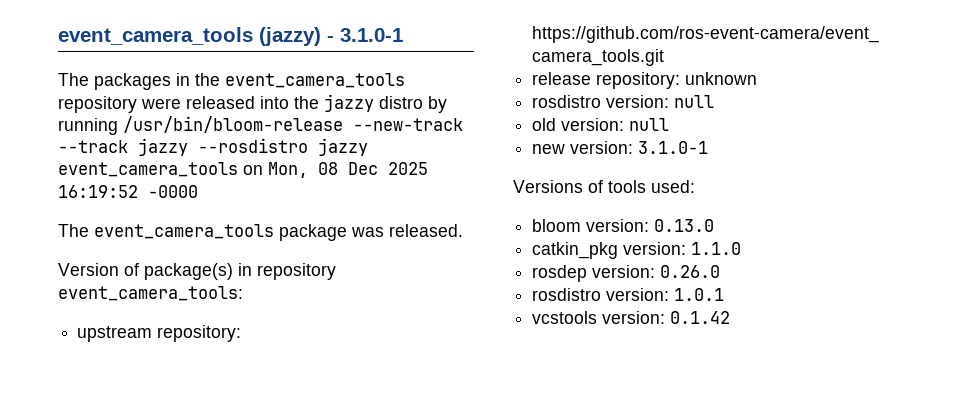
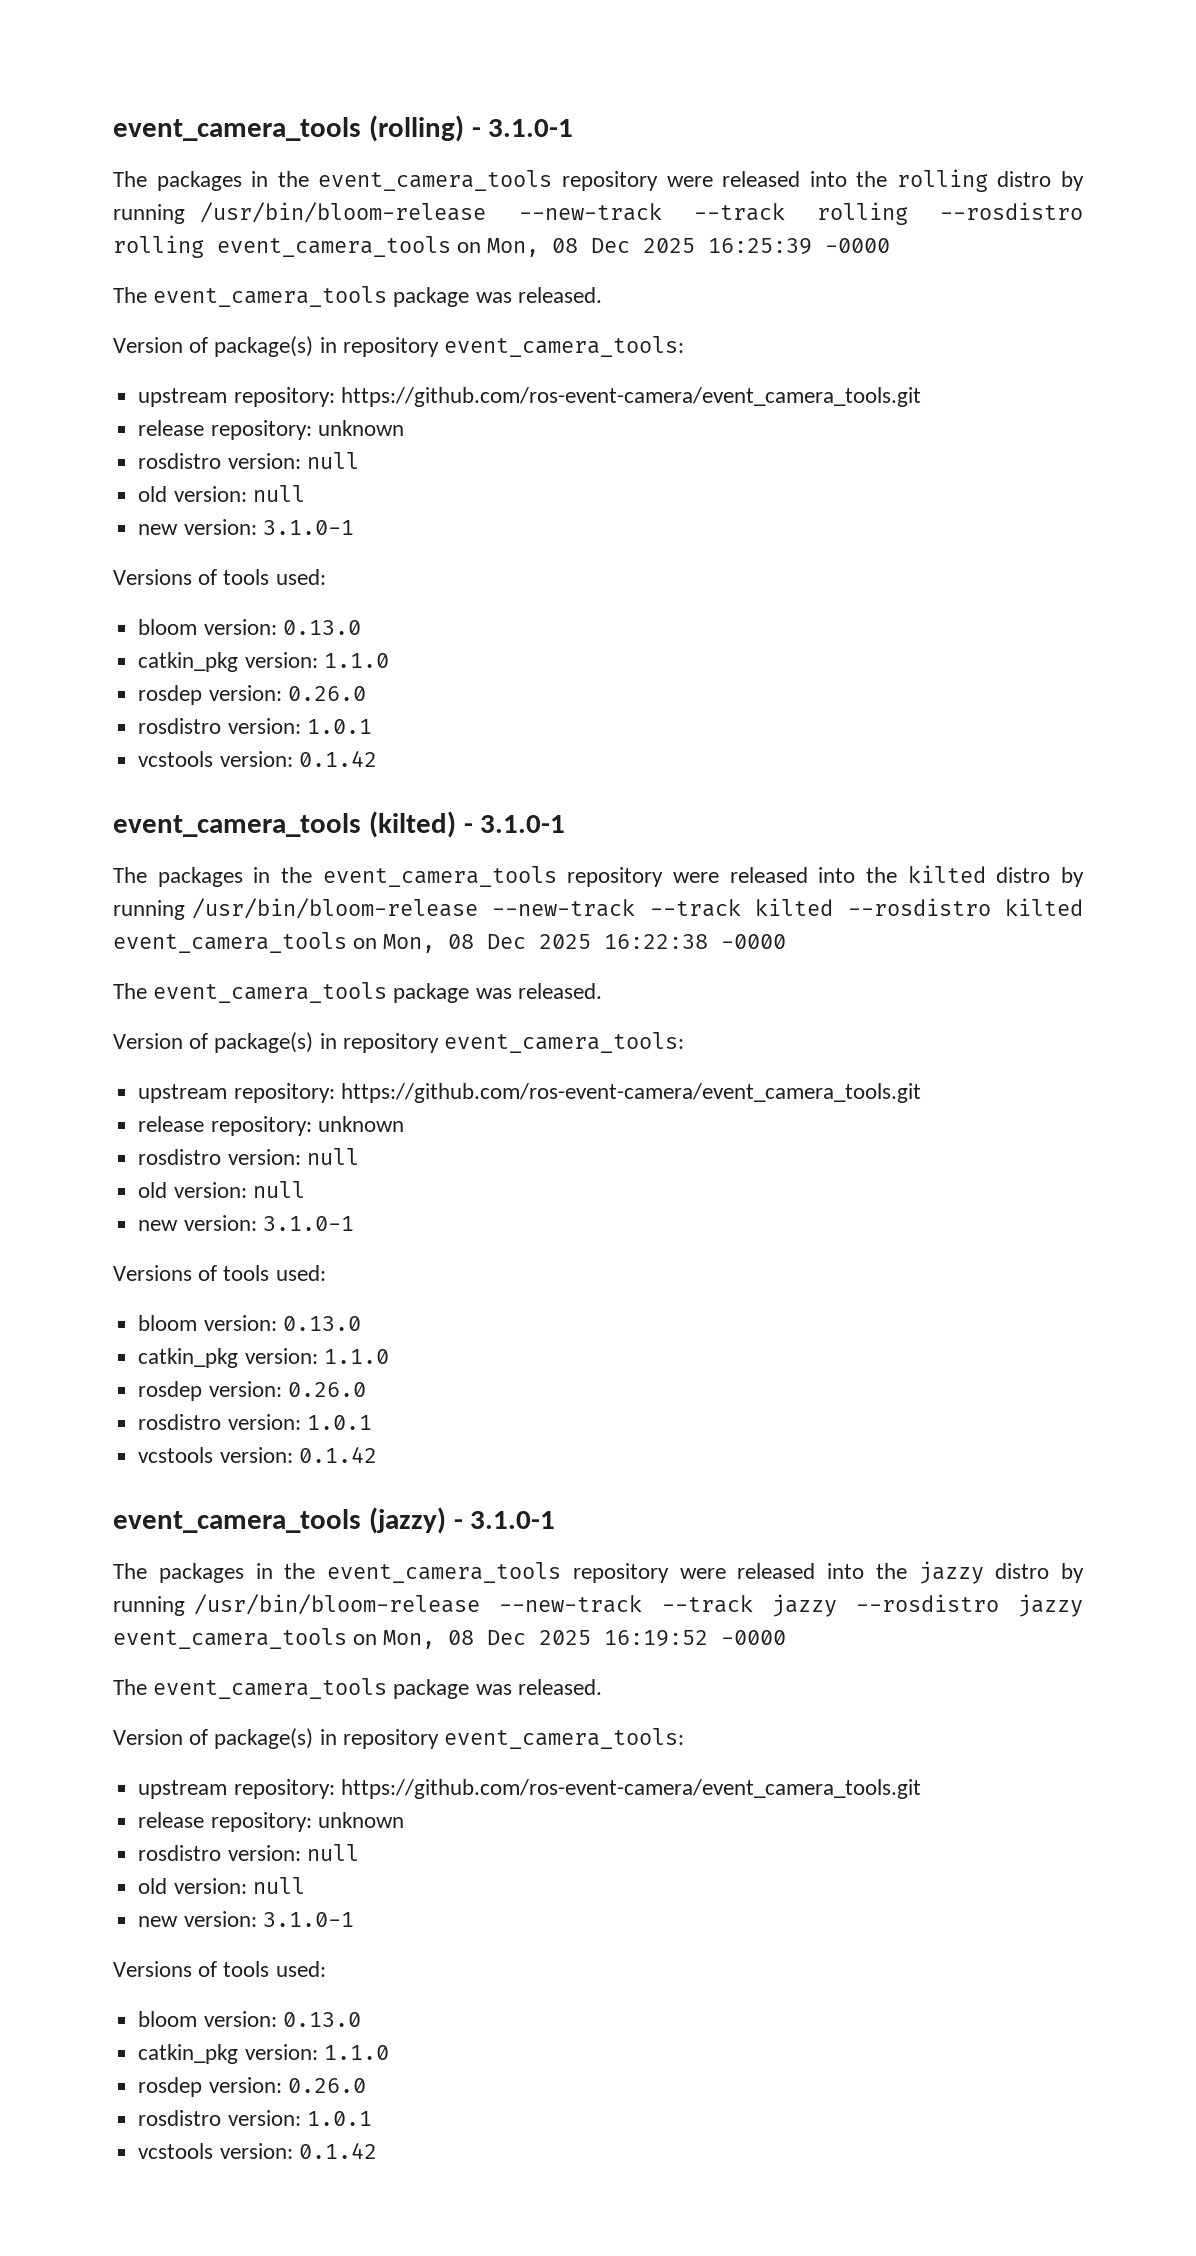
+ event_camera_tools (rolling) - 3.1.0-1
+ The packages in the event_camera_tools repository were released into the rolling distro by running /usr/bin/bloom-release --new-track --track rolling --rosdistro rolling event_camera_tools on Mon, 08 Dec 2025 16:25:39 -0000
+ The event_camera_tools package was released.
+ Version of package(s) in repository event_camera_tools:
+ upstream repository: https://github.com/ros-event-camera/event_camera_tools.git
+ release repository: unknown
+ rosdistro version: null
+ old version: null
+ new version: 3.1.0-1
+ Versions of tools used:
+ bloom version: 0.13.0
+ catkin_pkg version: 1.1.0
+ rosdep version: 0.26.0
+ rosdistro version: 1.0.1
+ vcstools version: 0.1.42
+ event_camera_tools (kilted) - 3.1.0-1
+ The packages in the event_camera_tools repository were released into the kilted distro by running /usr/bin/bloom-release --new-track --track kilted --rosdistro kilted event_camera_tools on Mon, 08 Dec 2025 16:22:38 -0000
+ The event_camera_tools package was released.
+ Version of package(s) in repository event_camera_tools:
+ upstream repository: https://github.com/ros-event-camera/event_camera_tools.git
+ release repository: unknown
+ rosdistro version: null
+ old version: null
+ new version: 3.1.0-1
+ Versions of tools used:
+ bloom version: 0.13.0
+ catkin_pkg version: 1.1.0
+ rosdep version: 0.26.0
+ rosdistro version: 1.0.1
+ vcstools version: 0.1.42

